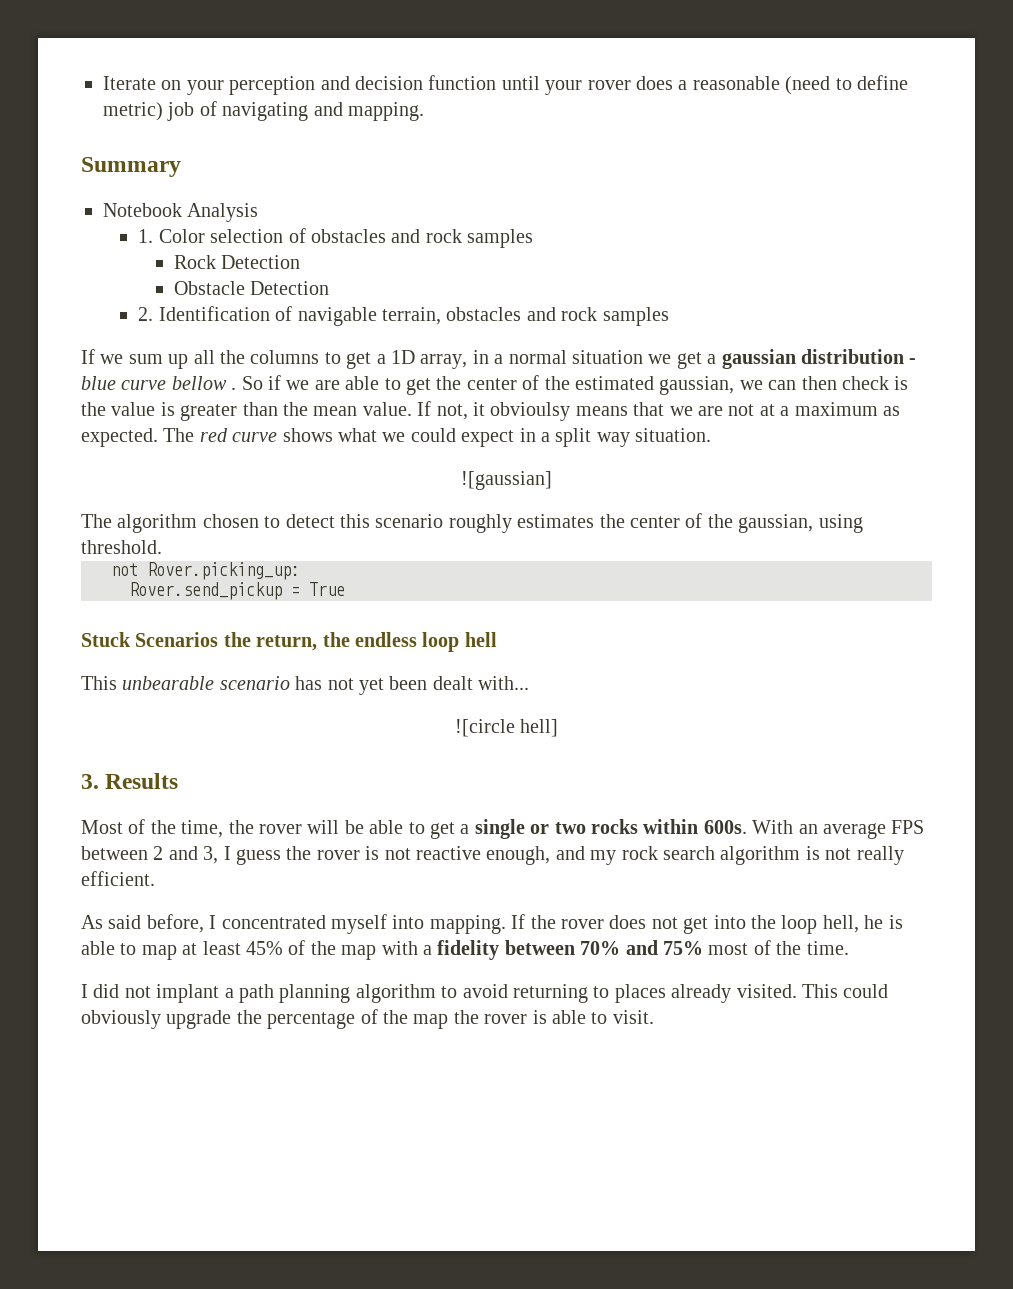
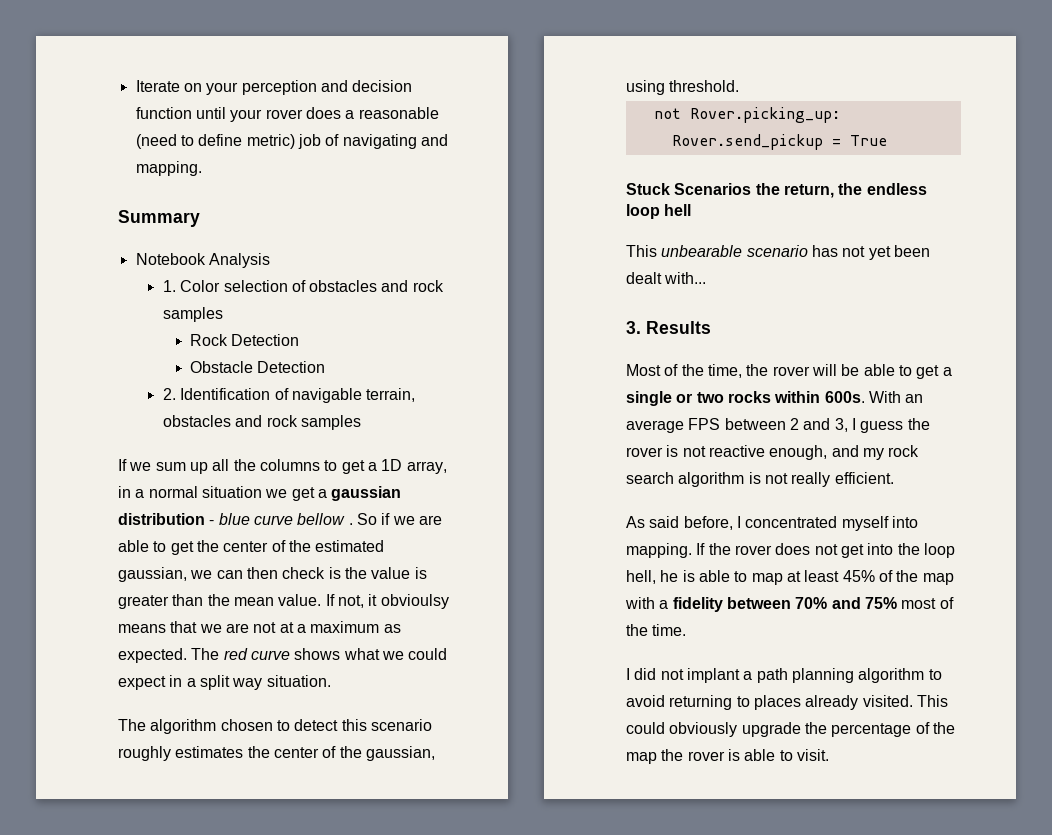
- ![gaussian]
- ![circle hell]

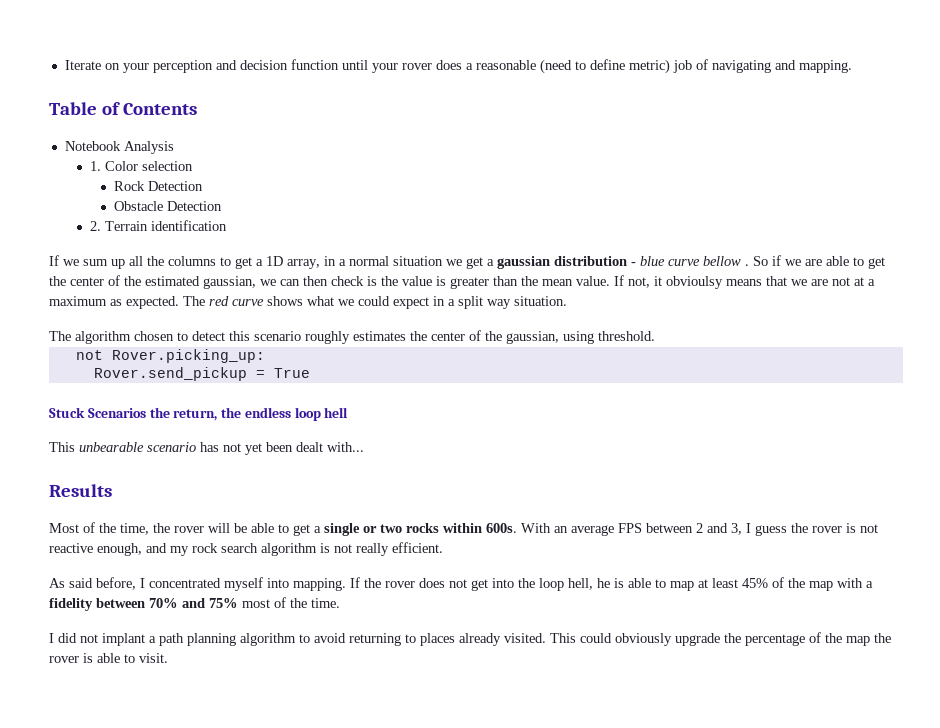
- Summary
+ Table of Contents
- 1. Color selection of obstacles and rock samples
+ 1. Color selection
- 2. Identification of navigable terrain, obstacles and rock samples
+ 2. Terrain identification
- 3. Results
+ Results

